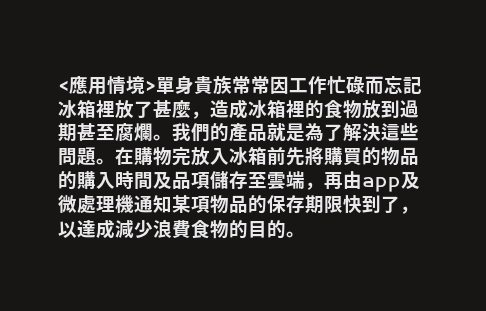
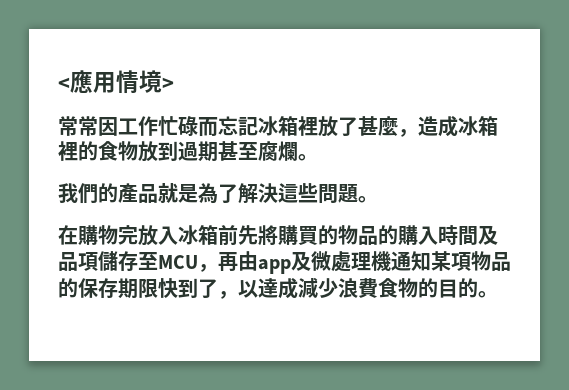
- <應用情境>單身貴族常常因工作忙碌而忘記冰箱裡放了甚麼，造成冰箱裡的食物放到過期甚至腐爛。我們的產品就是為了解決這些問題。在購物完放入冰箱前先將購買的物品的購入時間及品項儲存至雲端，再由app及微處理機通知某項物品的保存期限快到了，以達成減少浪費食物的目的。
+ <應用情境>
+ 常常因工作忙碌而忘記冰箱裡放了甚麼，造成冰箱裡的食物放到過期甚至腐爛。
+ 我們的產品就是為了解決這些問題。
+ 在購物完放入冰箱前先將購買的物品的購入時間及品項儲存至MCU，再由app及微處理機通知某項物品的保存期限快到了，以達成減少浪費食物的目的。

